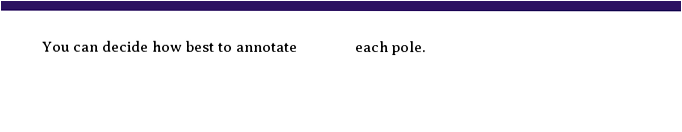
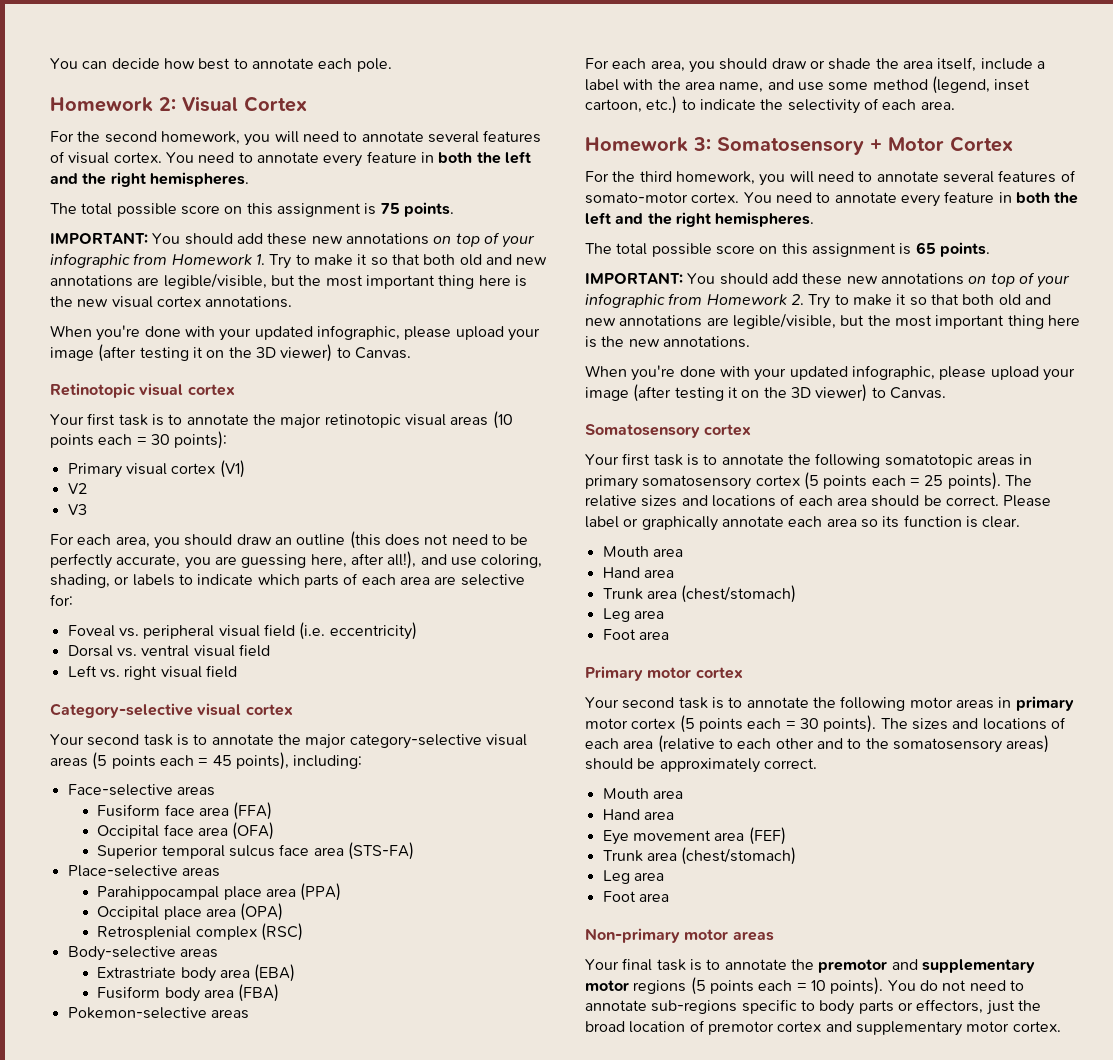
+ Homework 2: Visual Cortex
+ For the second homework, you will need to annotate several features of visual cortex. You need to annotate every feature in both the left and the right hemispheres.
+ The total possible score on this assignment is 75 points.
+ IMPORTANT: You should add these new annotations on top of your infographic from Homework 1. Try to make it so that both old and new annotations are legible/visible, but the most important thing here is the new visual cortex annotations.
+ When you're done with your updated infographic, please upload your image (after testing it on the 3D viewer) to Canvas.
+ Retinotopic visual cortex
+ Your first task is to annotate the major retinotopic visual areas (10 points each = 30 points):
+ Primary visual cortex (V1)
+ V2
+ V3
+ For each area, you should draw an outline (this does not need to be perfectly accurate, you are guessing here, after all!), and use coloring, shading, or labels to indicate which parts of each area are selective for:
+ Foveal vs. peripheral visual field (i.e. eccentricity)
+ Dorsal vs. ventral visual field
+ Left vs. right visual field
+ Category-selective visual cortex
+ Your second task is to annotate the major category-selective visual areas (5 points each = 45 points), including:
+ Face-selective areas
+ Fusiform face area (FFA)
+ Occipital face area (OFA)
+ Superior temporal sulcus face area (STS-FA)
+ Place-selective areas
+ Parahippocampal place area (PPA)
+ Occipital place area (OPA)
+ Retrosplenial complex (RSC)
+ Body-selective areas
+ Extrastriate body area (EBA)
+ Fusiform body area (FBA)
+ Pokemon-selective areas
+ For each area, you should draw or shade the area itself, include a label with the area name, and use some method (legend, inset cartoon, etc.) to indicate the selectivity of each area.
+ Homework 3: Somatosensory + Motor Cortex
+ For the third homework, you will need to annotate several features of somato-motor cortex. You need to annotate every feature in both the left and the right hemispheres.
+ The total possible score on this assignment is 65 points.
+ IMPORTANT: You should add these new annotations on top of your infographic from Homework 2. Try to make it so that both old and new annotations are legible/visible, but the most important thing here is the new annotations.
+ When you're done with your updated infographic, please upload your image (after testing it on the 3D viewer) to Canvas.
+ Somatosensory cortex
+ Your first task is to annotate the following somatotopic areas in primary somatosensory cortex (5 points each = 25 points). The relative sizes and locations of each area should be correct. Please label or graphically annotate each area so its function is clear.
+ Mouth area
+ Hand area
+ Trunk area (chest/stomach)
+ Leg area
+ Foot area
+ Primary motor cortex
+ Your second task is to annotate the following motor areas in primary motor cortex (5 points each = 30 points). The sizes and locations of each area (relative to each other and to the somatosensory areas) should be approximately correct.
+ Mouth area
+ Hand area
+ Eye movement area (FEF)
+ Trunk area (chest/stomach)
+ Leg area
+ Foot area
+ Non-primary motor areas
+ Your final task is to annotate the premotor and supplementary motor regions (5 points each = 10 points). You do not need to annotate sub-regions specific to body parts or effectors, just the broad location of premotor cortex and supplementary motor cortex.

